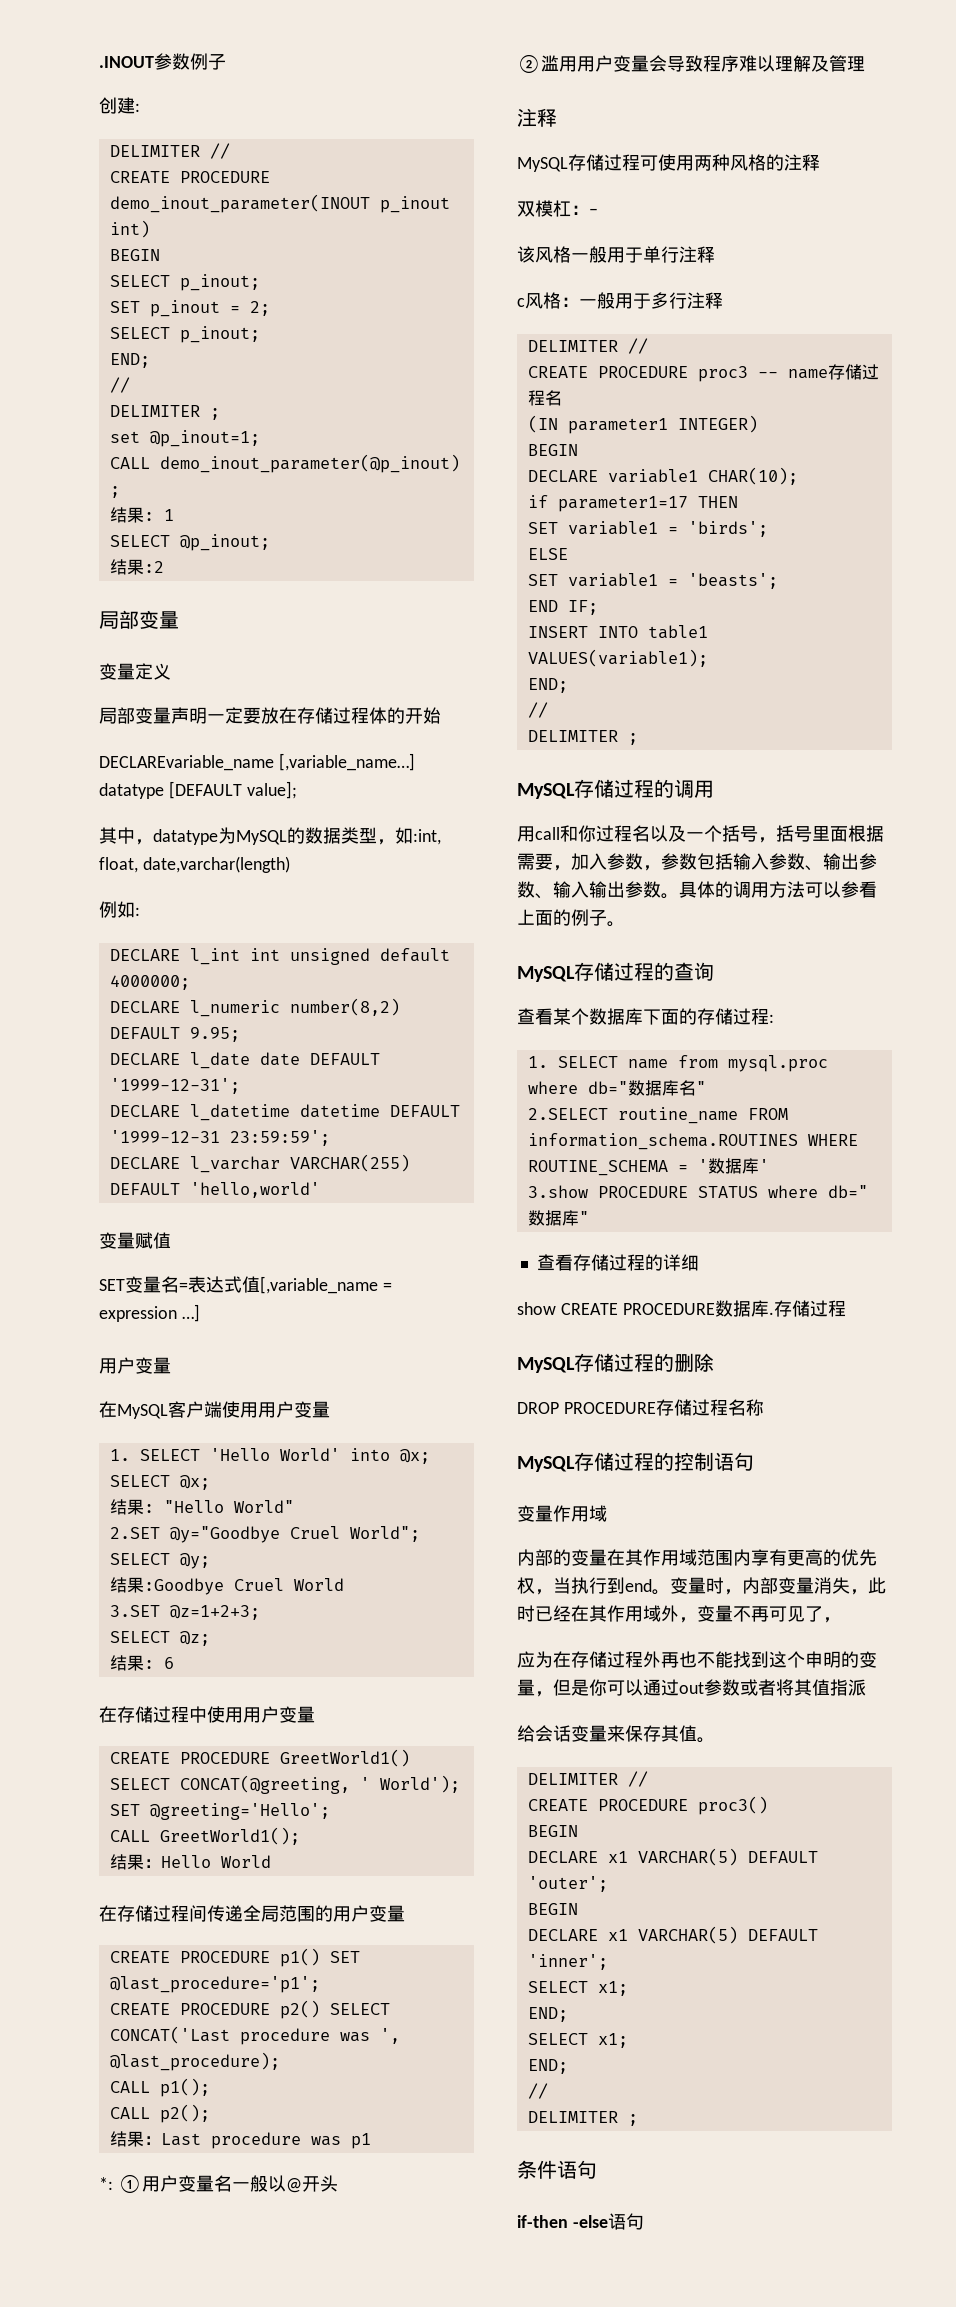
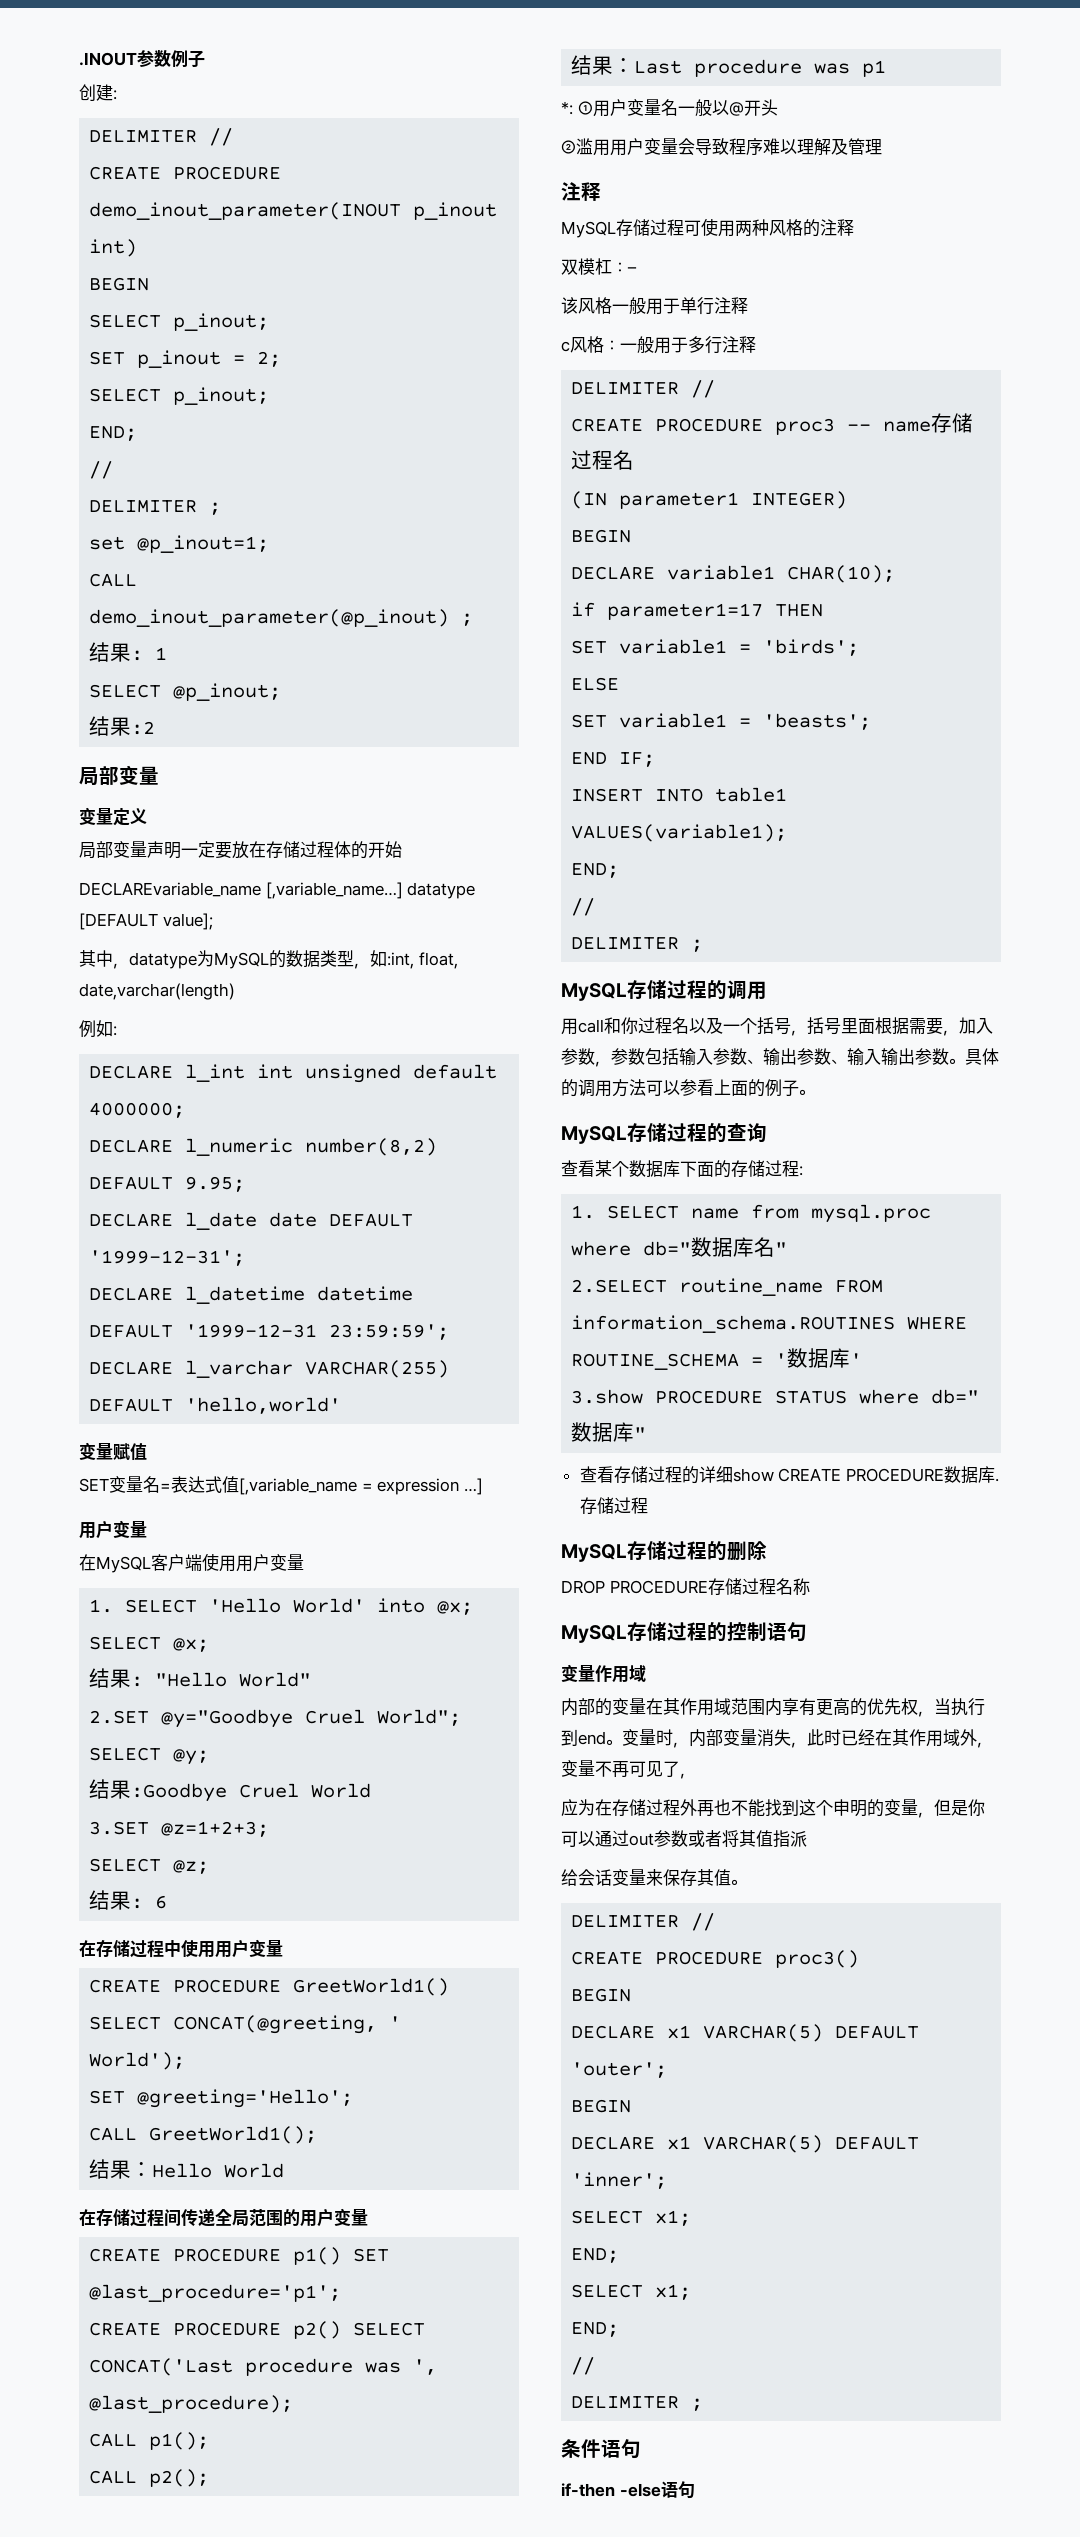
- 查看存储过程的详细
- show CREATE PROCEDURE数据库.
+ 查看存储过程的详细show CREATE PROCEDURE数据库.

